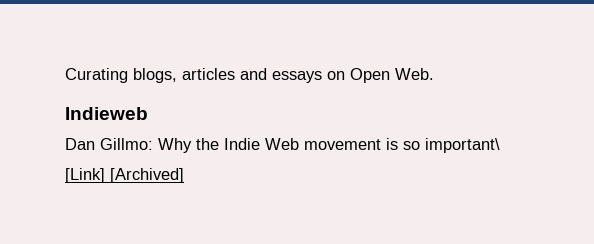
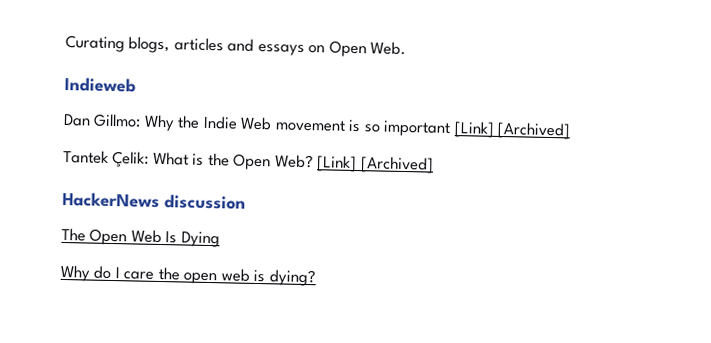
- Dan Gillmo: Why the Indie Web movement is so important\
- [Link] [Archived]
+ Dan Gillmo: Why the Indie Web movement is so important [Link] [Archived]
+ Tantek Çelik: What is the Open Web? [Link] [Archived]
+ HackerNews discussion
+ The Open Web Is Dying
+ Why do I care the open web is dying?

